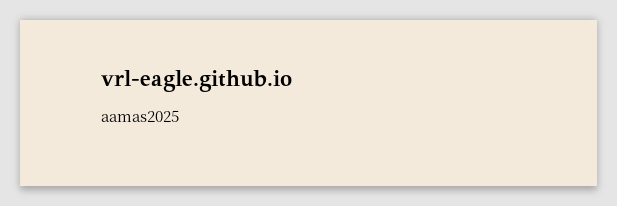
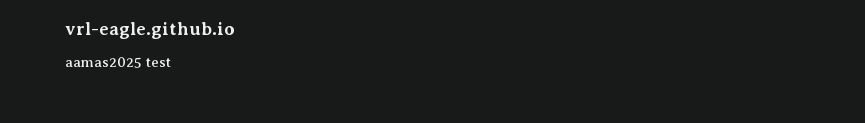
- aamas2025
+ aamas2025 test

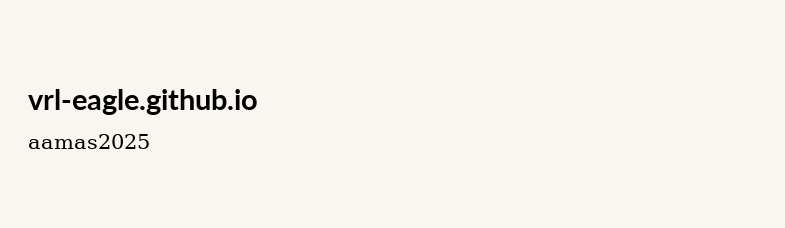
- aamas2025 test
+ aamas2025

